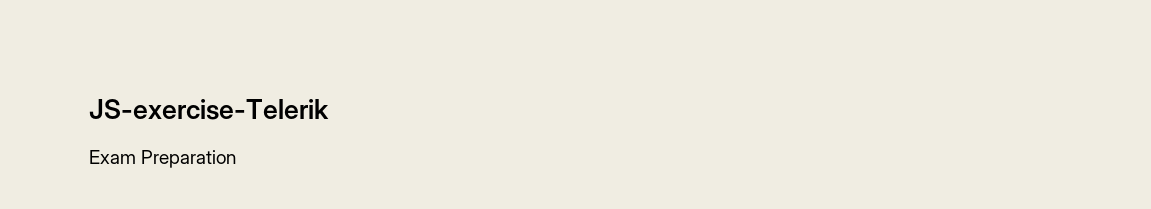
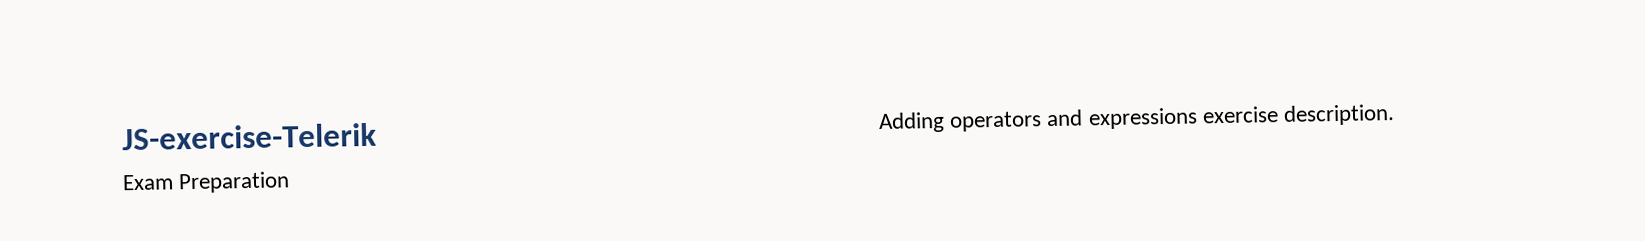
+ Adding operators and expressions exercise description.

